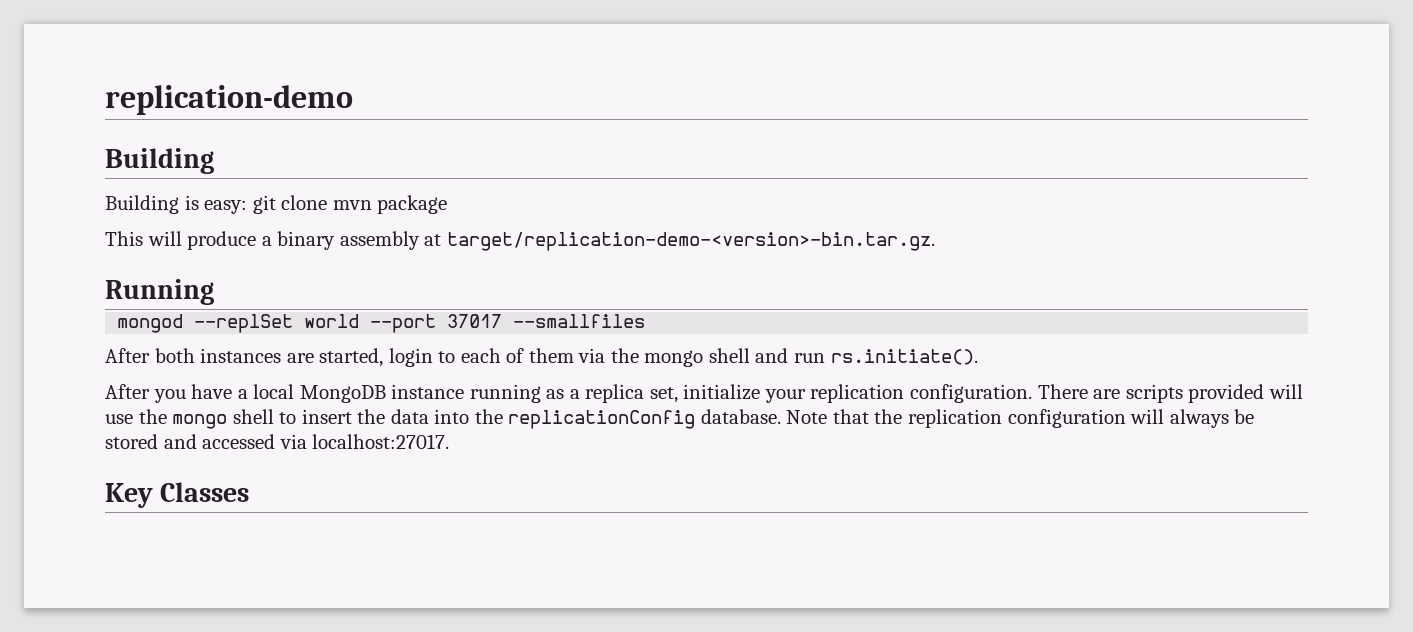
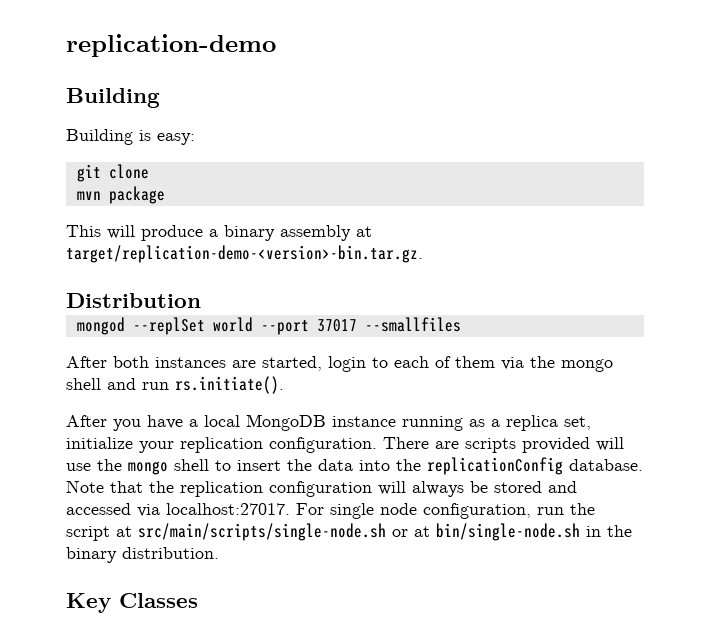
- Building is easy: git clone mvn package
+ Building is easy:
+ git clone
+ mvn package
- Running
+ Distribution
+ For single node configuration, run the script at src/main/scripts/single-node.sh or at bin/single-node.sh in the binary distribution.

